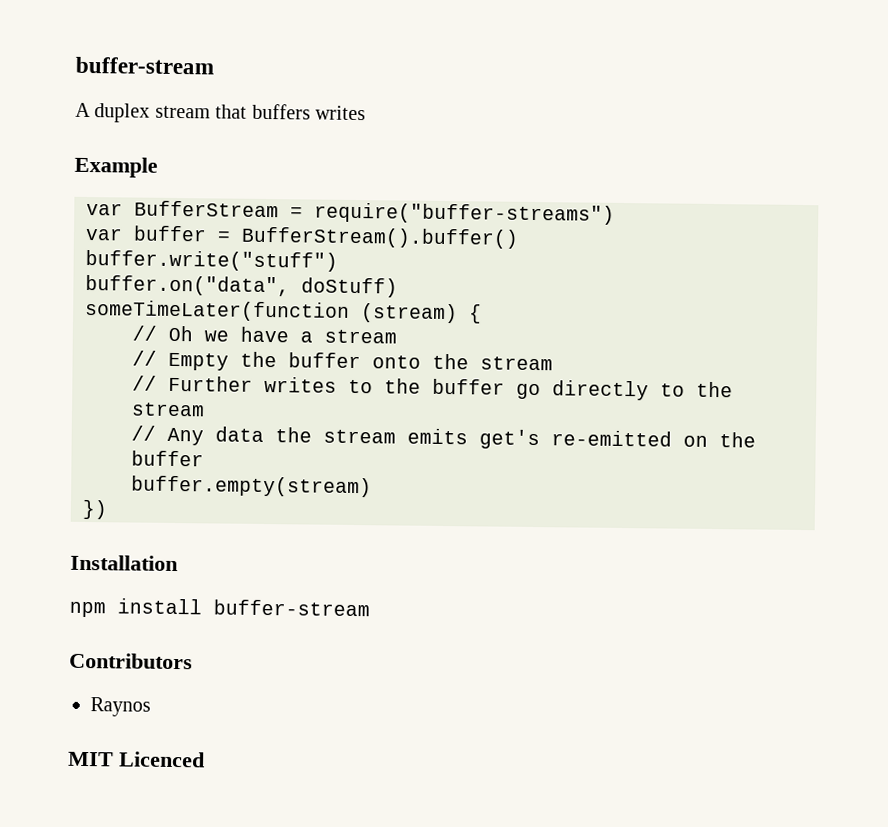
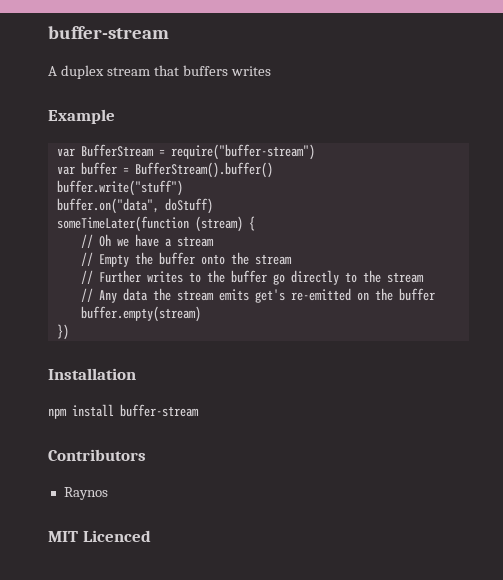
- var BufferStream = require("buffer-streams")
+ var BufferStream = require("buffer-stream")

